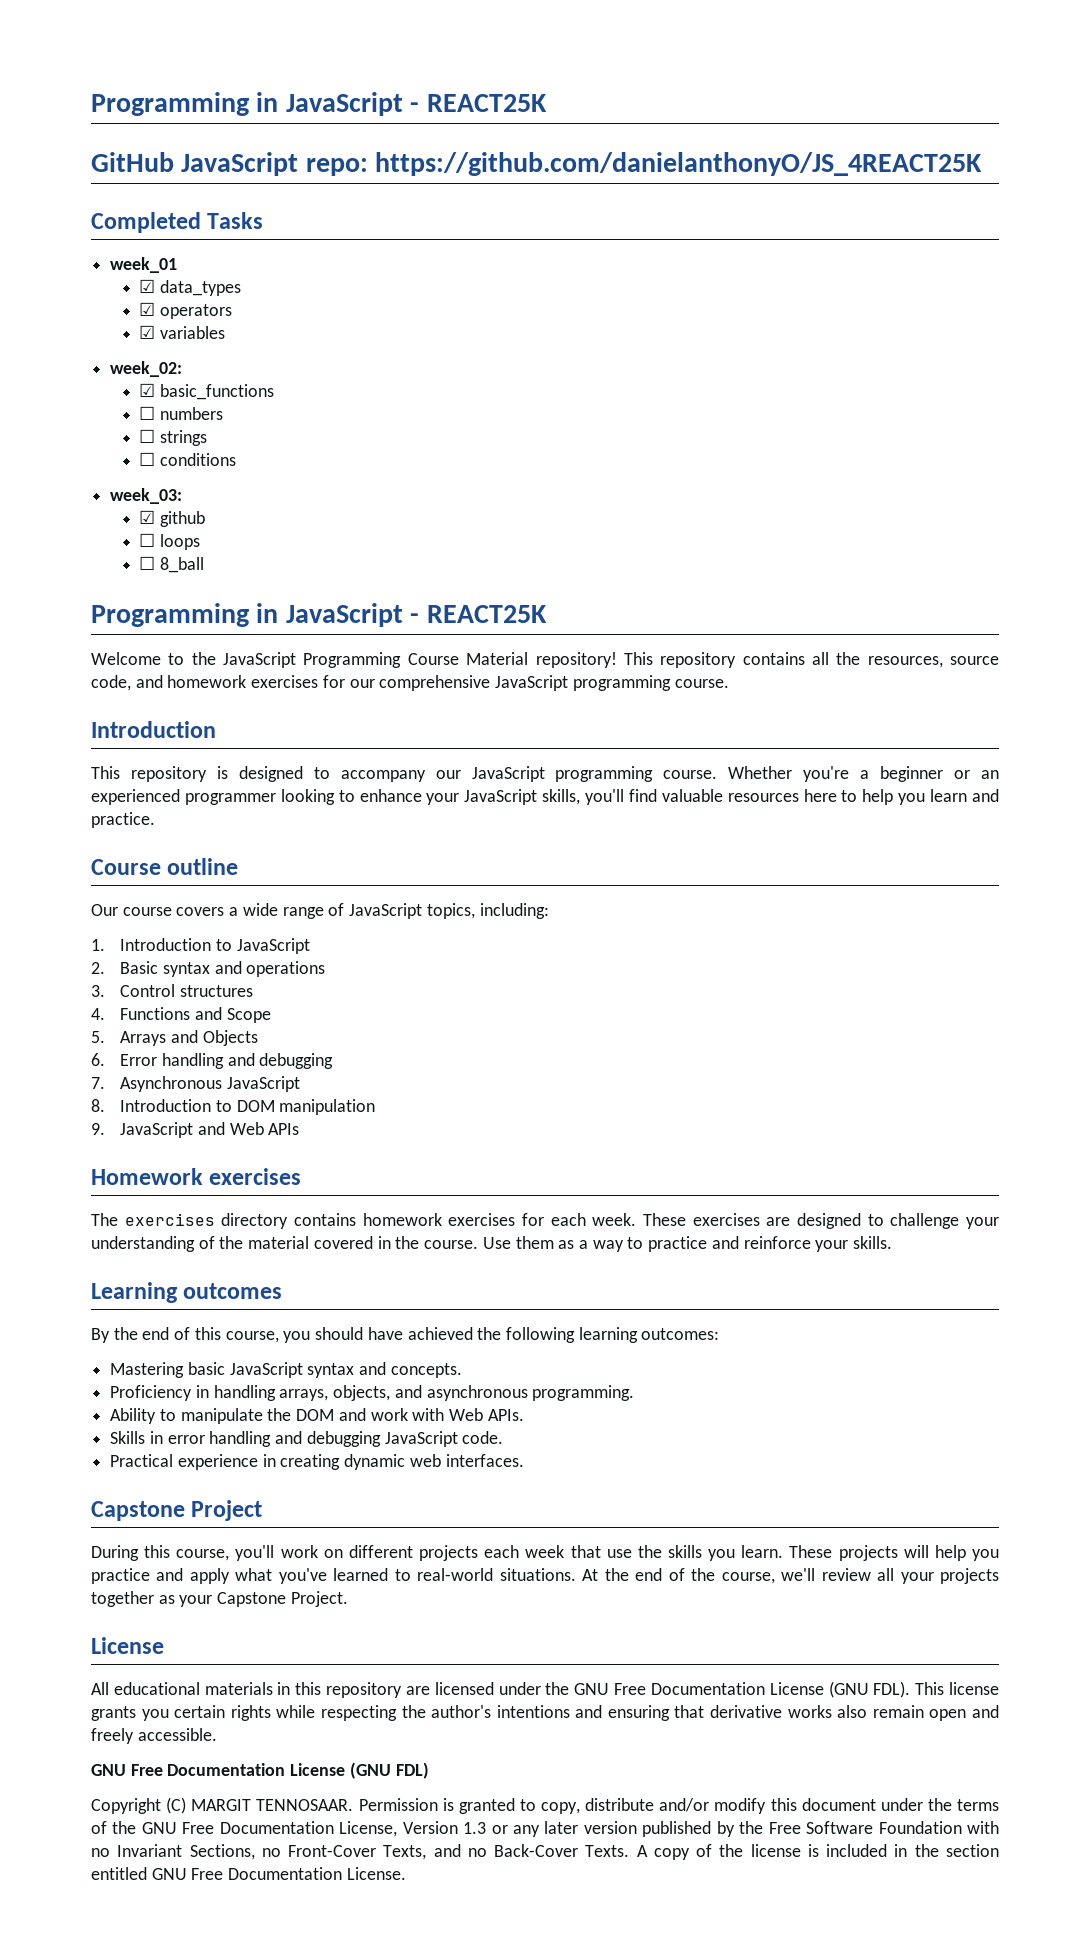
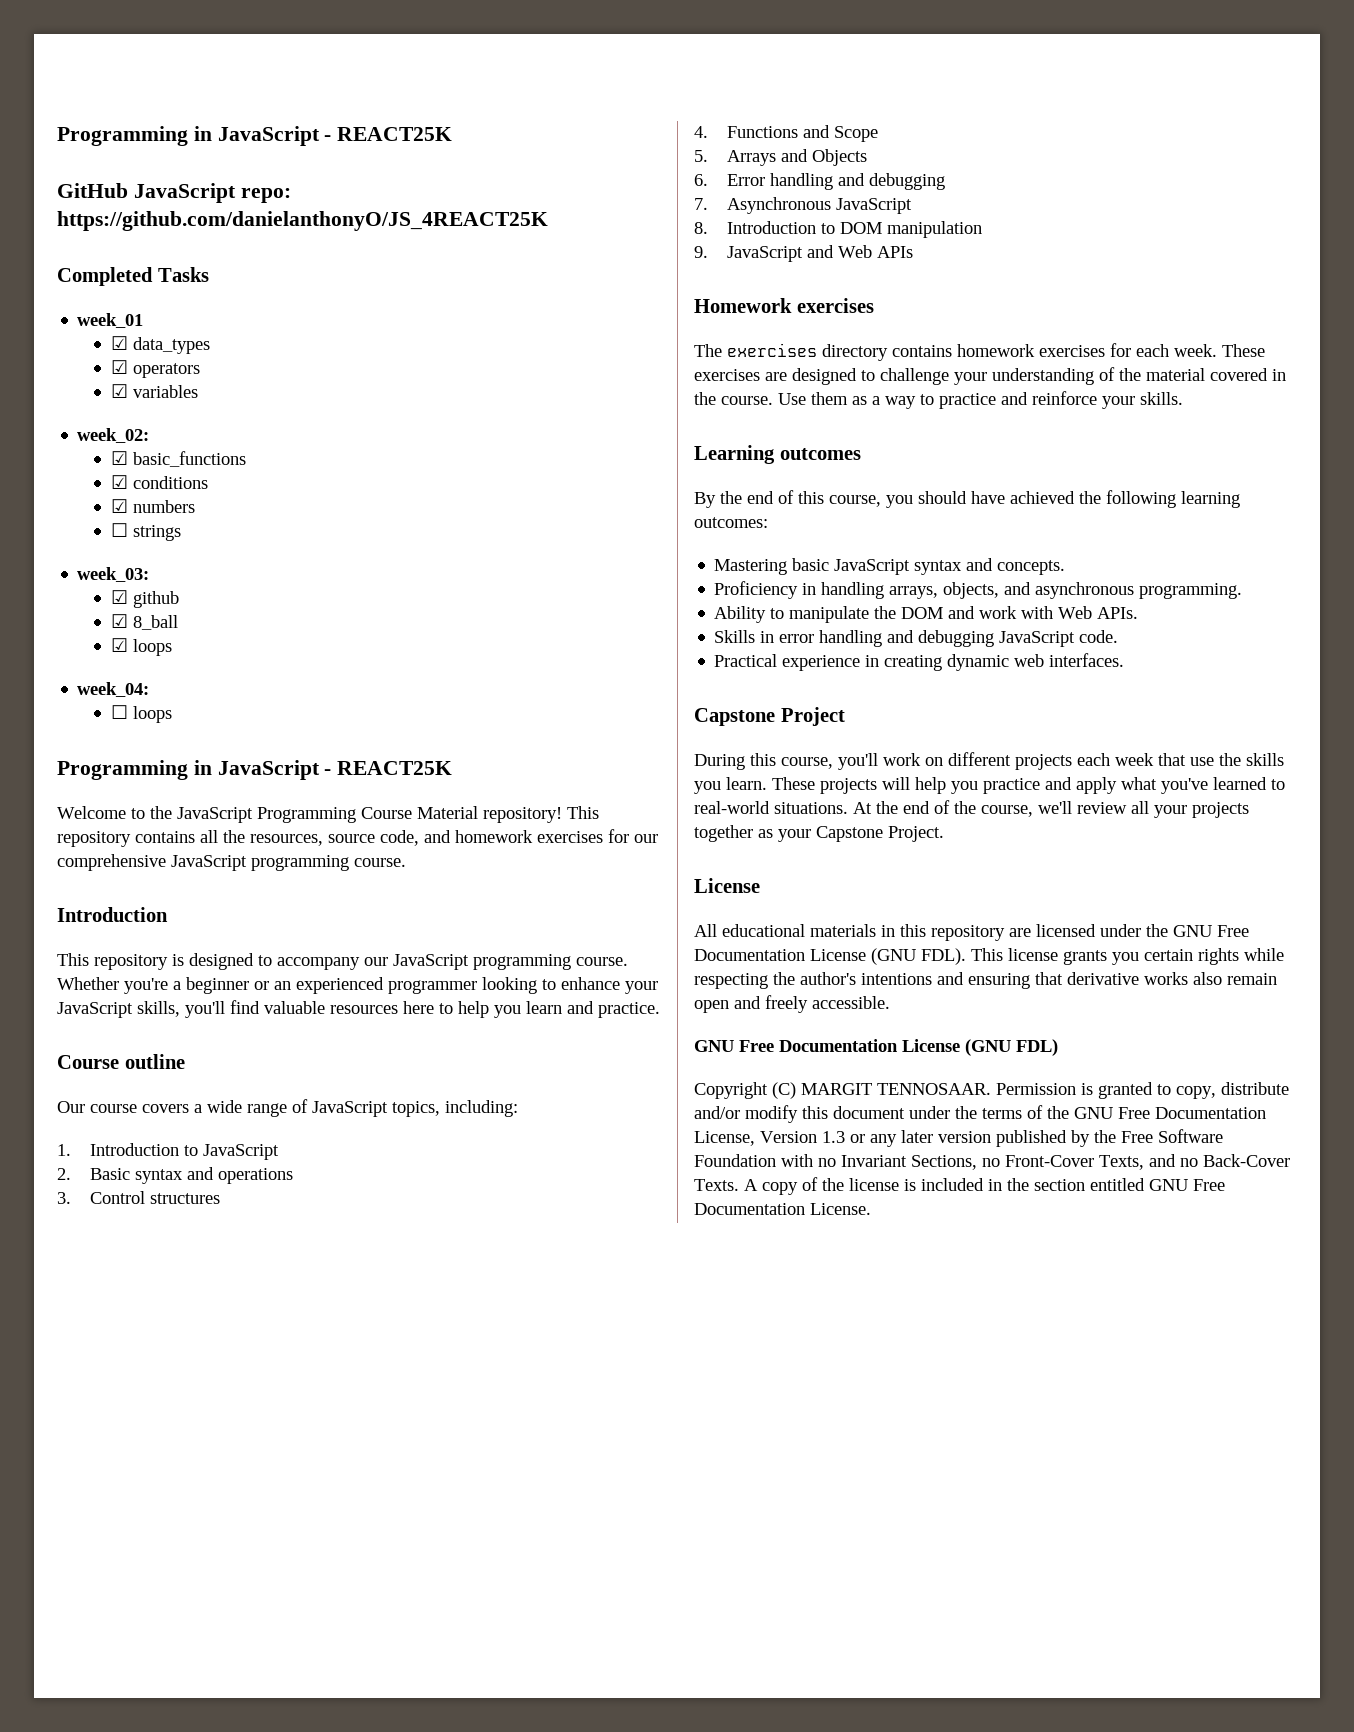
- ☐ numbers
+ ☑ conditions
+ ☑ numbers
- ☐ conditions
+ ☑ 8_ball
+ ☑ loops
+ week_04:
- ☐ 8_ball

